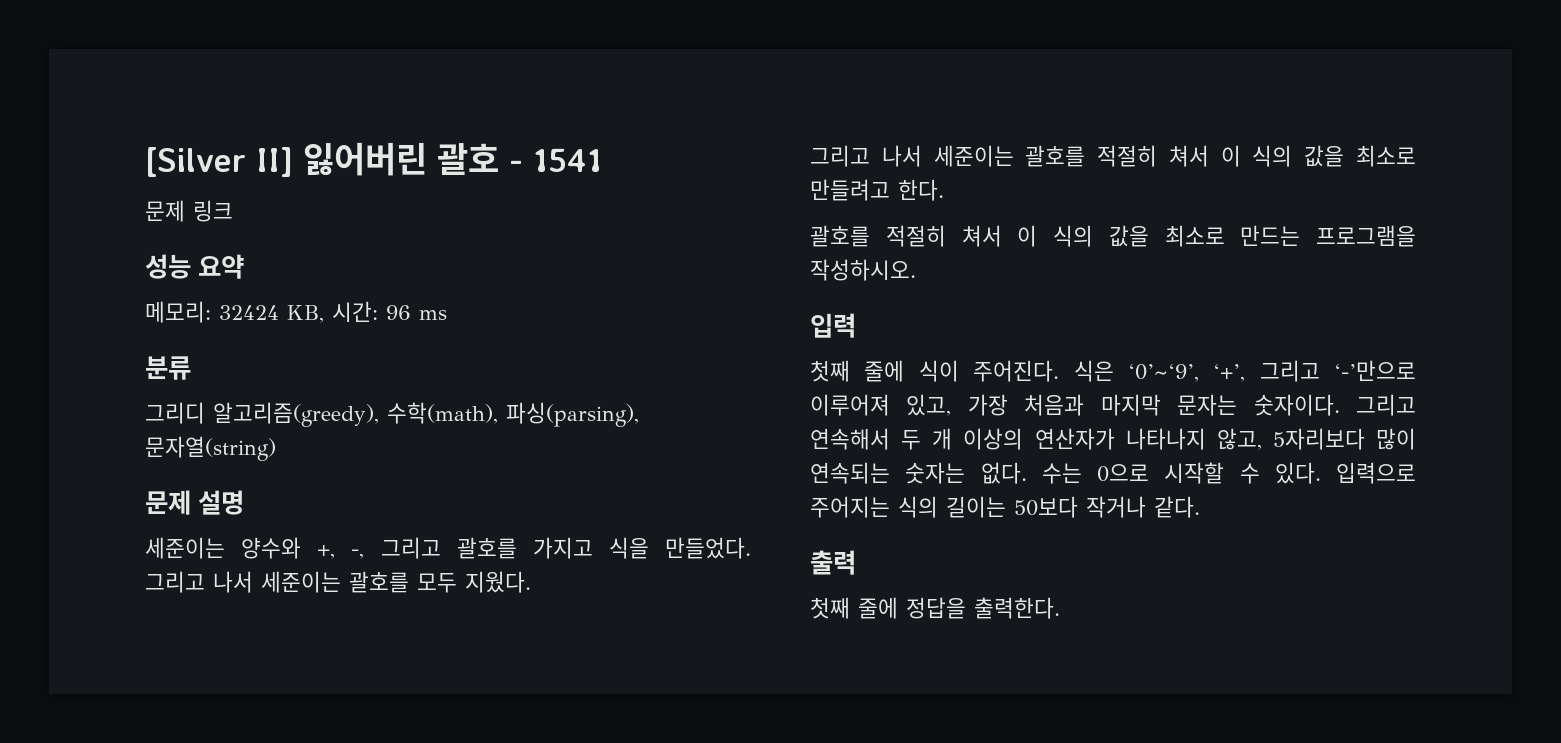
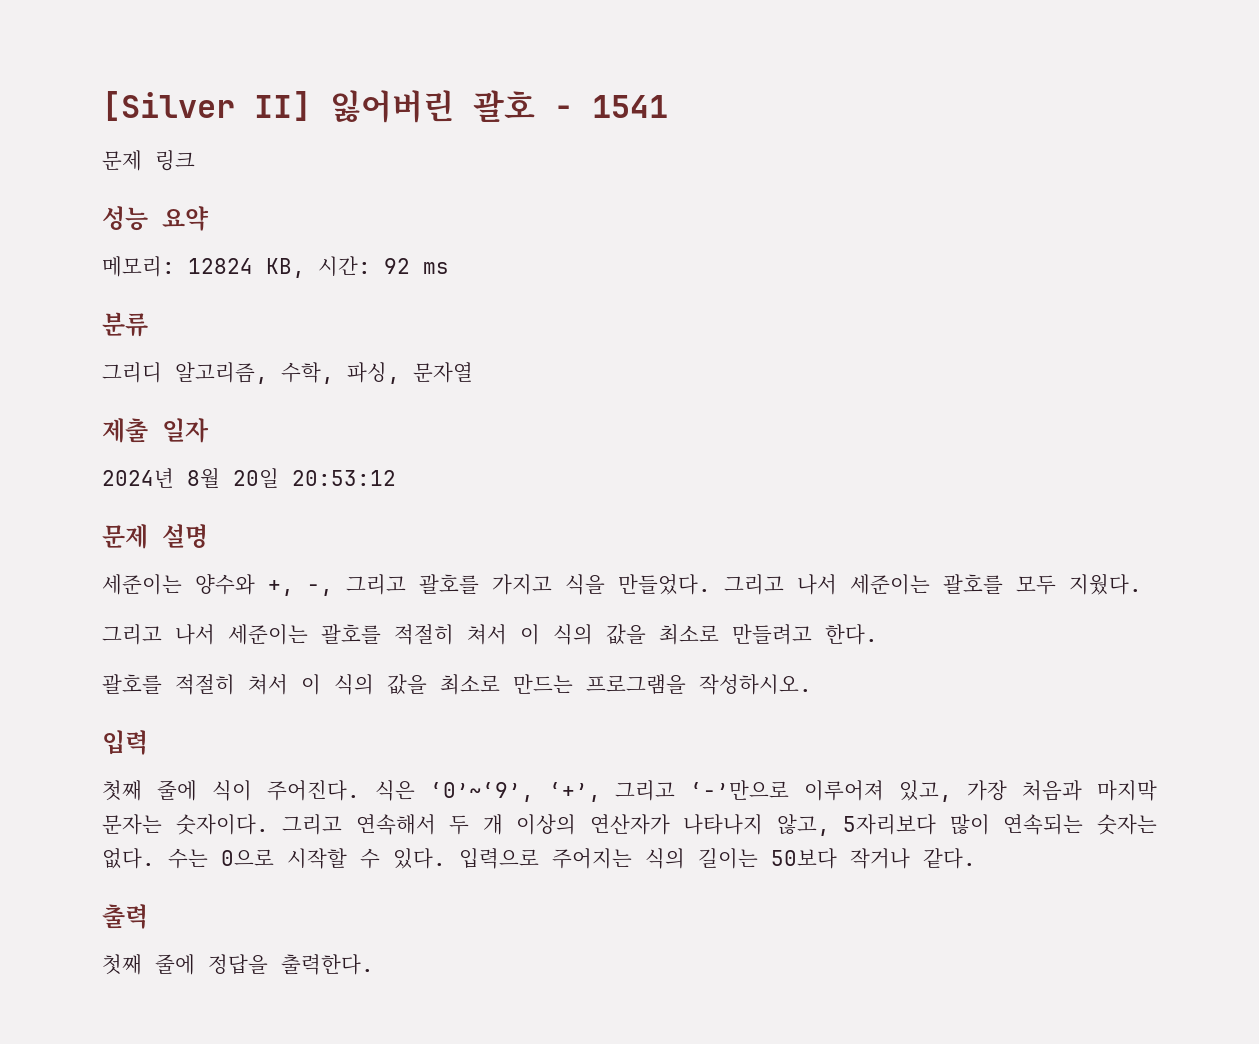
- 메모리: 32424 KB, 시간: 96 ms
+ 메모리: 12824 KB, 시간: 92 ms
- 그리디 알고리즘(greedy), 수학(math), 파싱(parsing), 문자열(string)
+ 그리디 알고리즘, 수학, 파싱, 문자열
+ 제출 일자
+ 2024년 8월 20일 20:53:12

